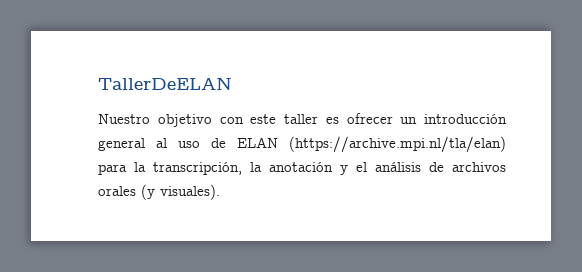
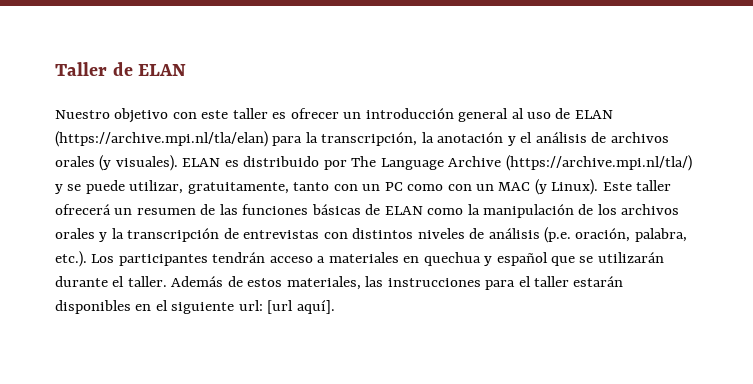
- TallerDeELAN
+ Taller de ELAN
+ ELAN es distribuido por The Language Archive (https://archive.mpi.nl/tla/) y se puede utilizar, gratuitamente, tanto con un PC como con un MAC (y Linux). Este taller ofrecerá un resumen de las funciones básicas de ELAN como la manipulación de los archivos orales y la transcripción de entrevistas con distintos niveles de análisis (p.e. oración, palabra, etc.). Los participantes tendrán acceso a materiales en quechua y español que se utilizarán durante el taller. Además de estos materiales, las instrucciones para el taller estarán disponibles en el siguiente url: [url aquí].

